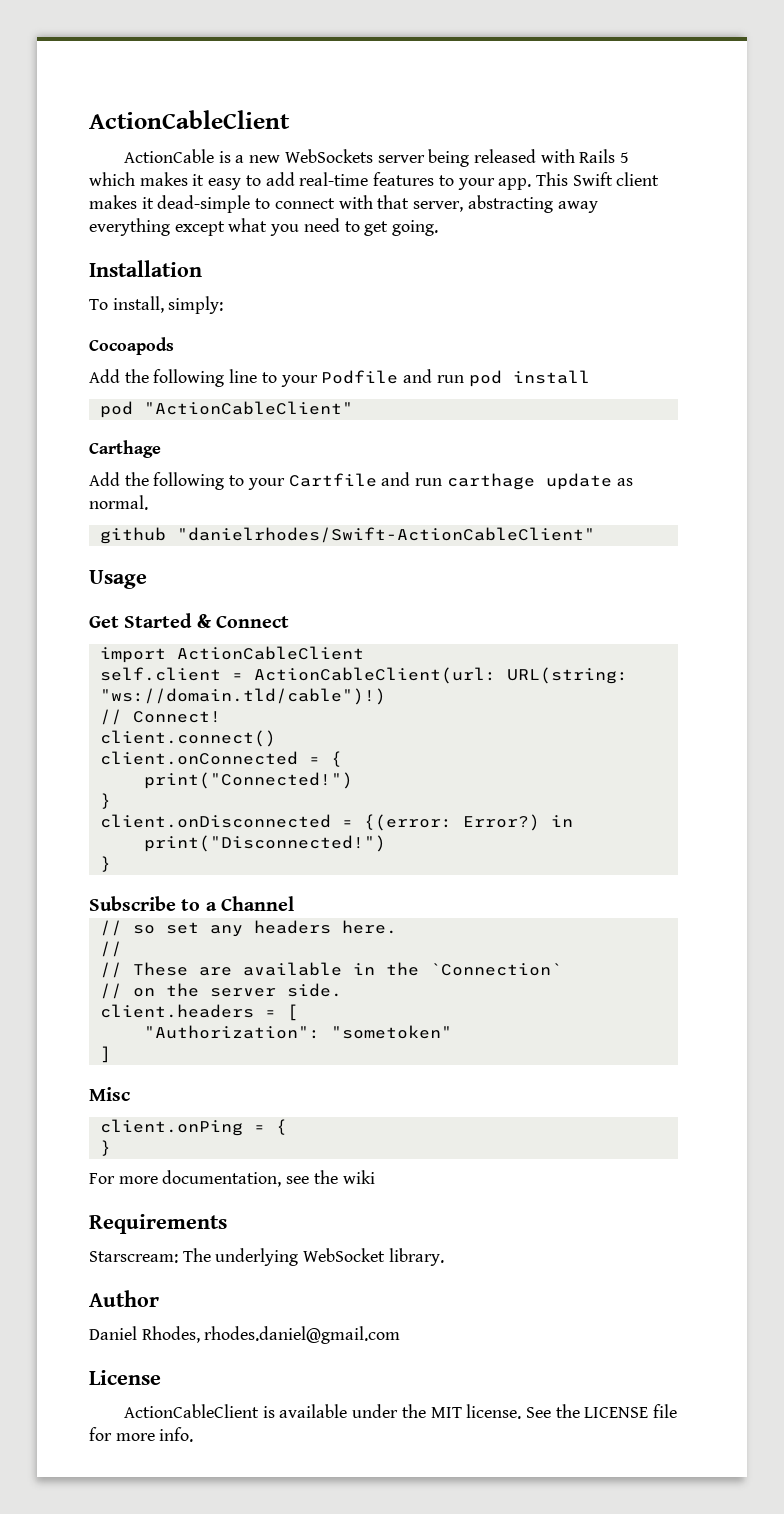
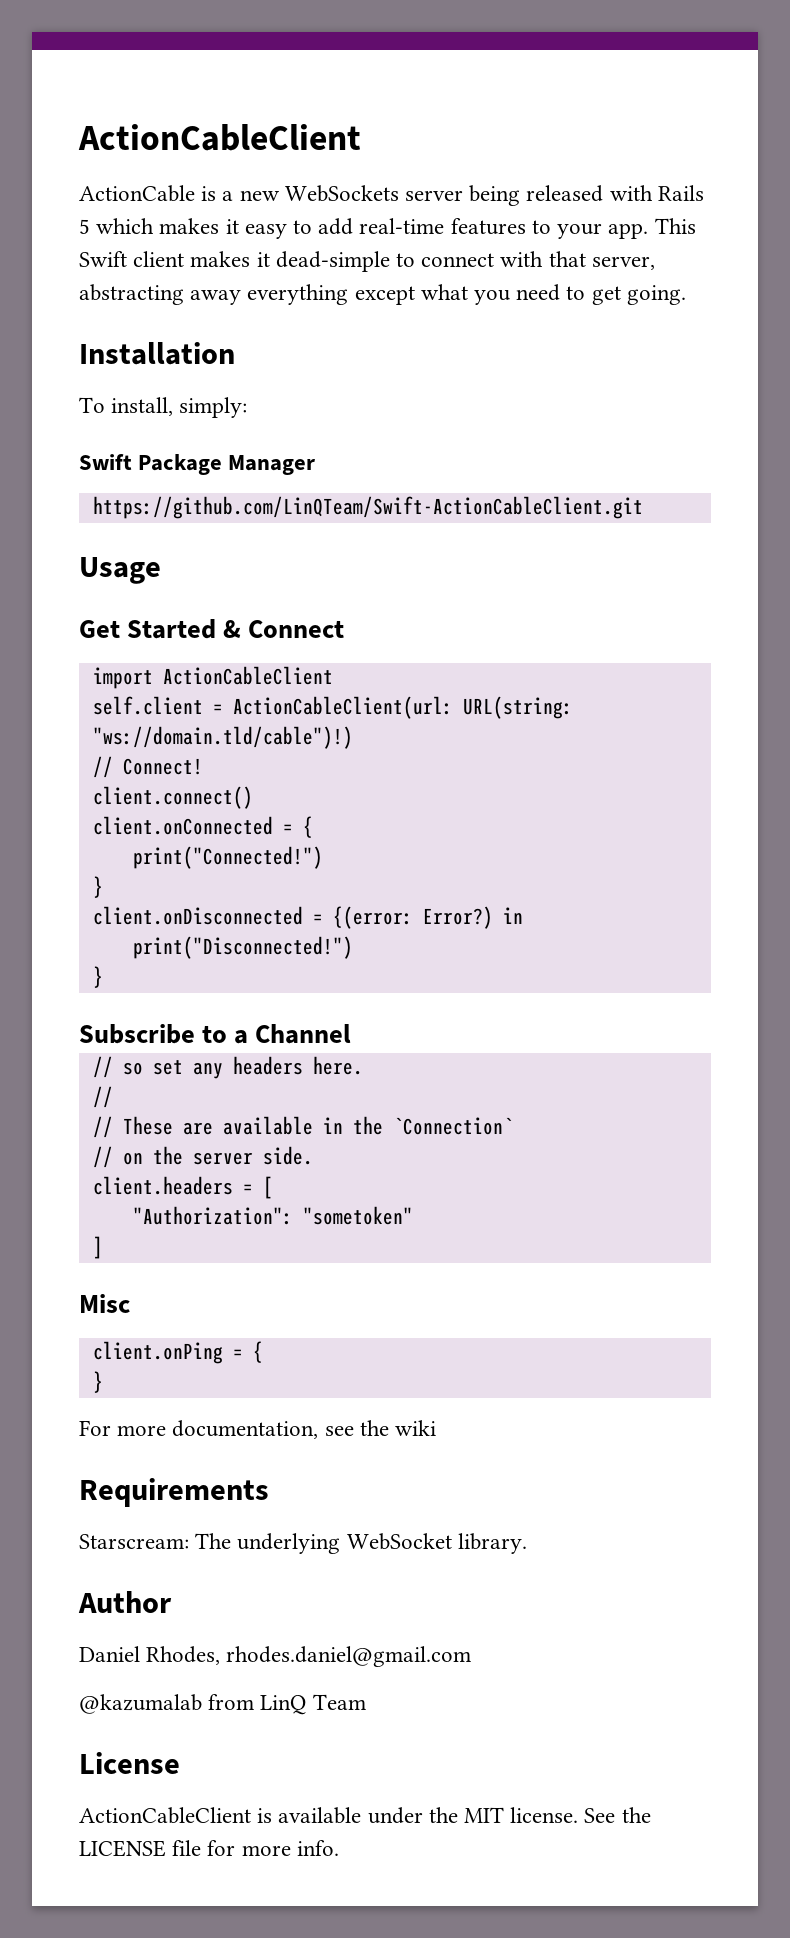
- Cocoapods
- Add the following line to your Podfile and run pod install
- pod "ActionCableClient"
- Carthage
- Add the following to your Cartfile and run carthage update as normal.
- github "danielrhodes/Swift-ActionCableClient"
+ Swift Package Manager
+ https://github.com/LinQTeam/Swift-ActionCableClient.git
+ @kazumalab from LinQ Team

